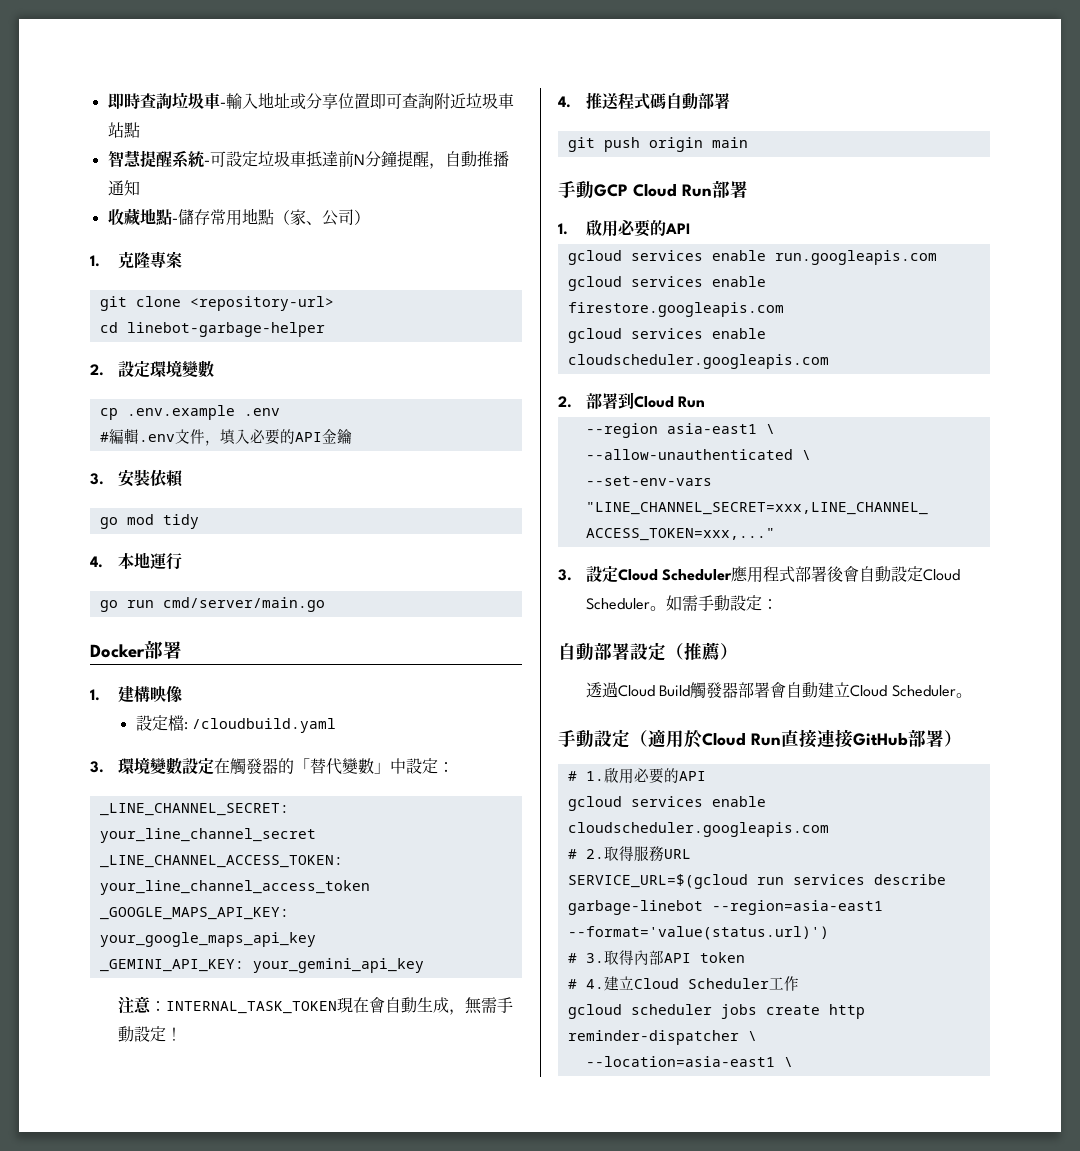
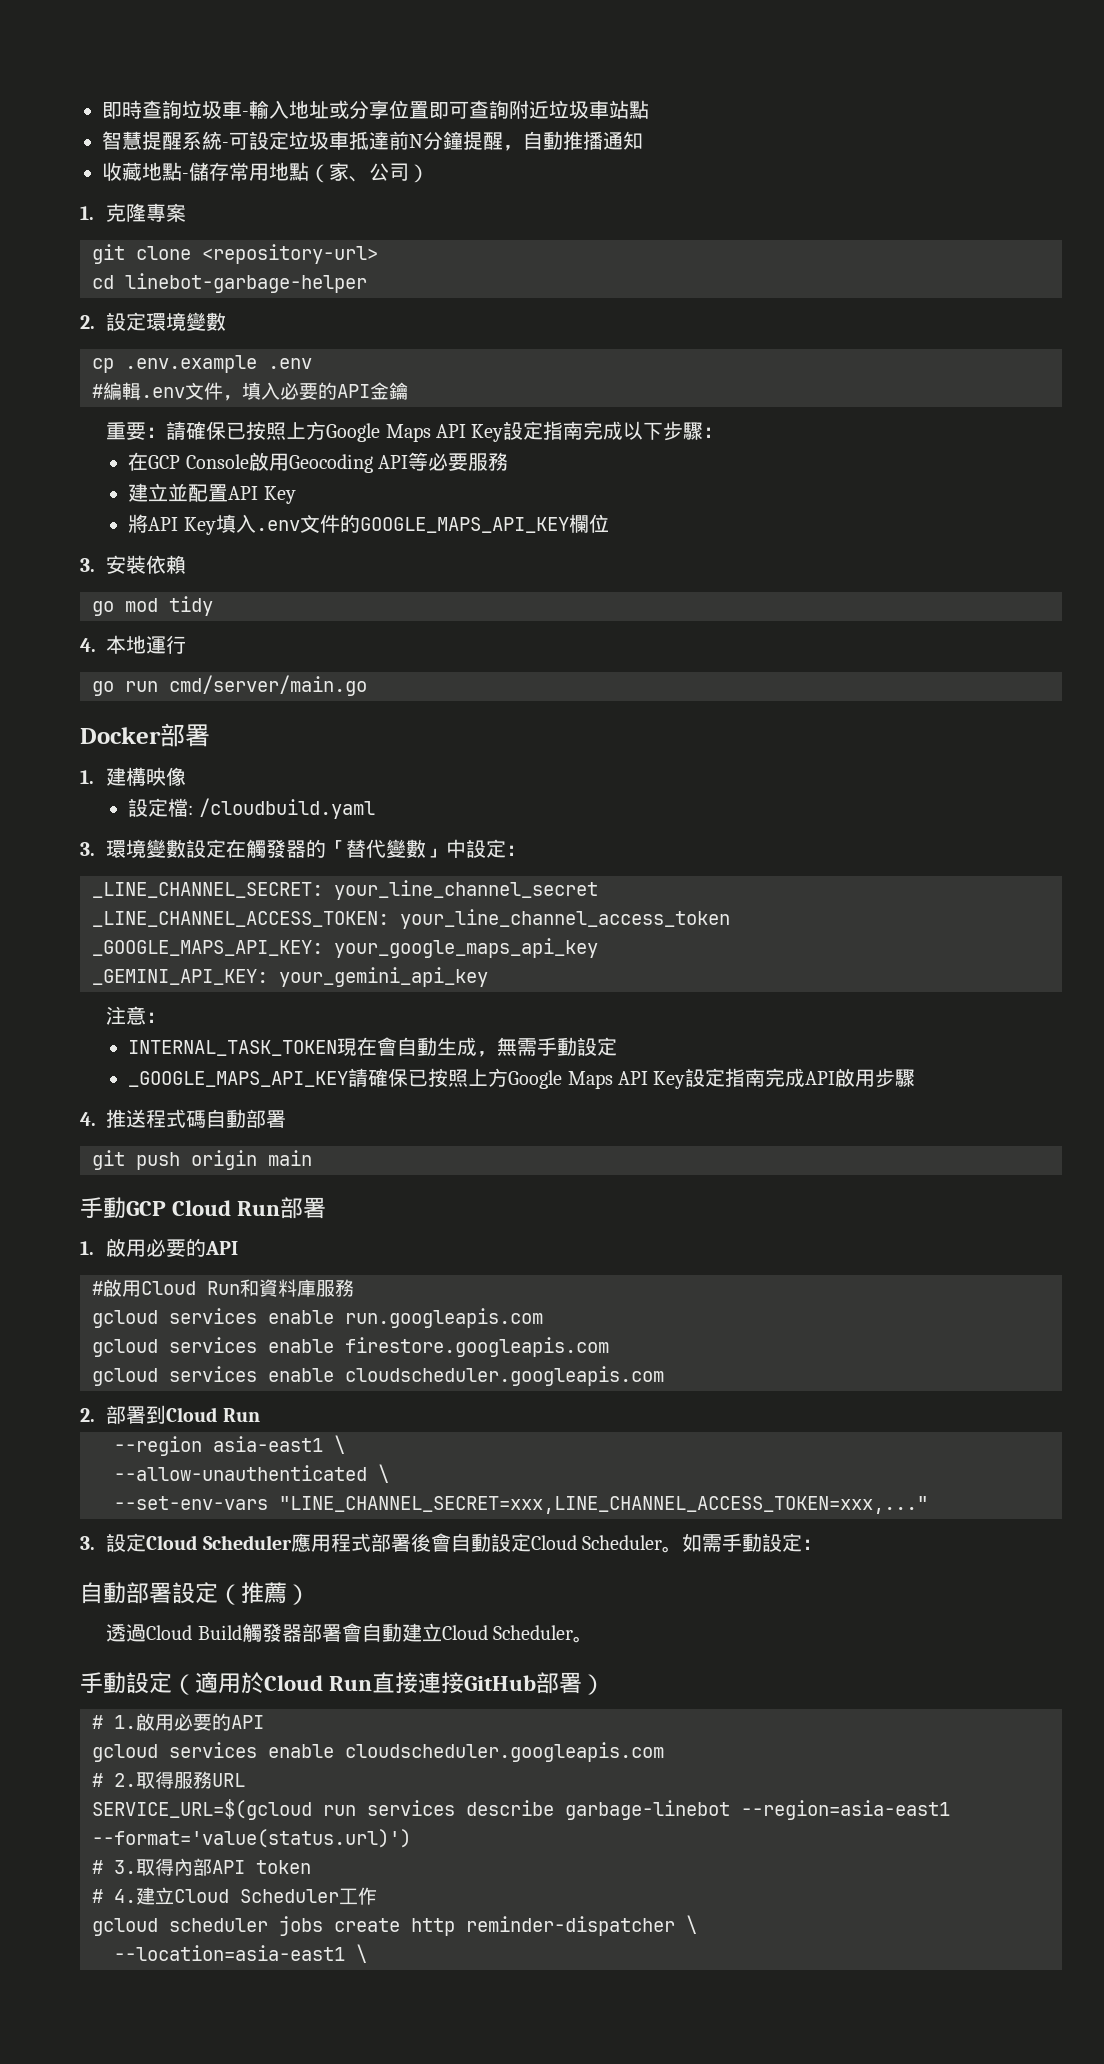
+ 重要：請確保已按照上方Google Maps API Key設定指南完成以下步驟：
+ 在GCP Console啟用Geocoding API等必要服務
+ 建立並配置API Key
+ 將API Key填入.env文件的GOOGLE_MAPS_API_KEY欄位
- 注意：INTERNAL_TASK_TOKEN現在會自動生成，無需手動設定！
+ 注意：
+ INTERNAL_TASK_TOKEN現在會自動生成，無需手動設定
+ _GOOGLE_MAPS_API_KEY請確保已按照上方Google Maps API Key設定指南完成API啟用步驟
+ #啟用Cloud Run和資料庫服務

